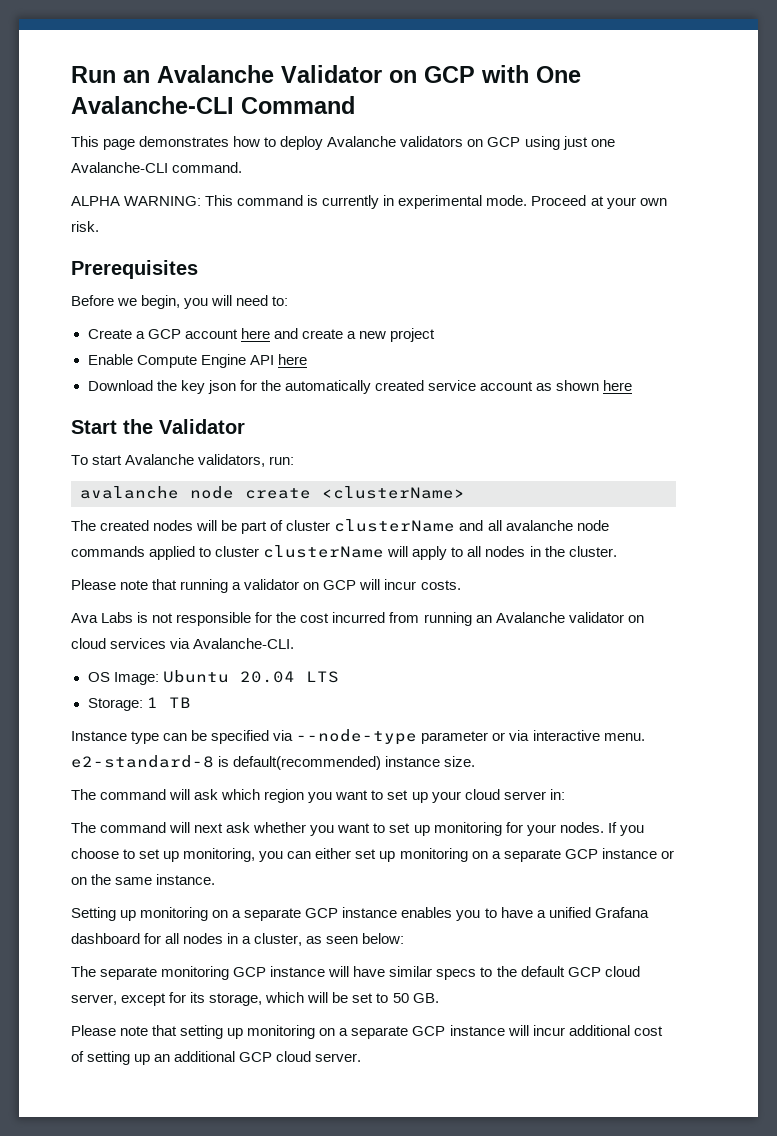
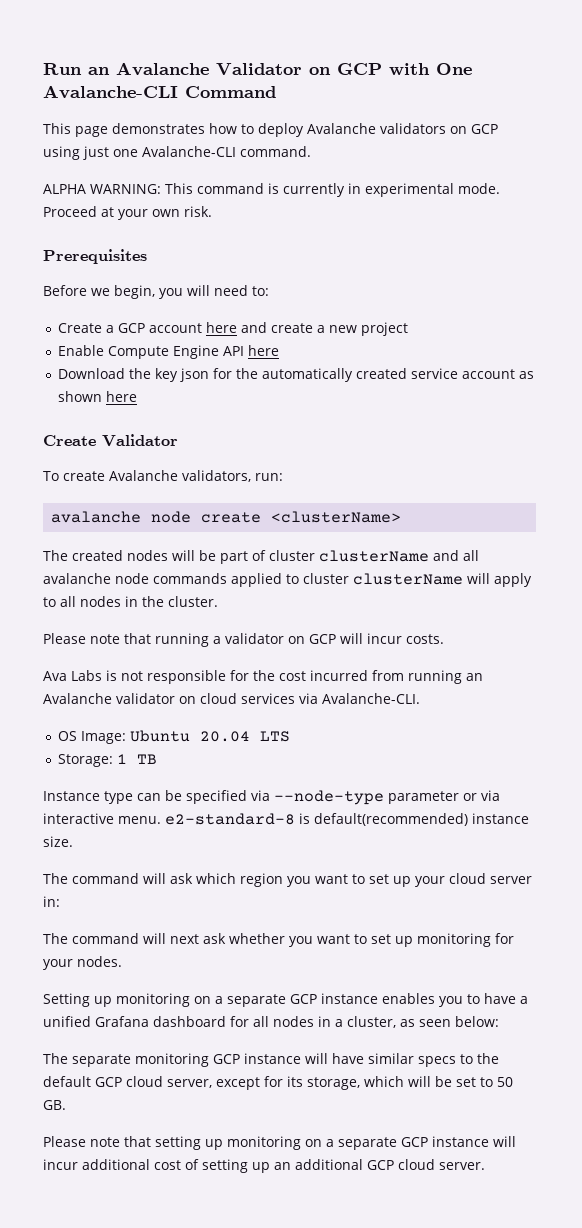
- Start the Validator
+ Create Validator
- To start Avalanche validators, run:
+ To create Avalanche validators, run:
- If you choose to set up monitoring, you can either set up monitoring on a separate GCP instance or on the same instance.

